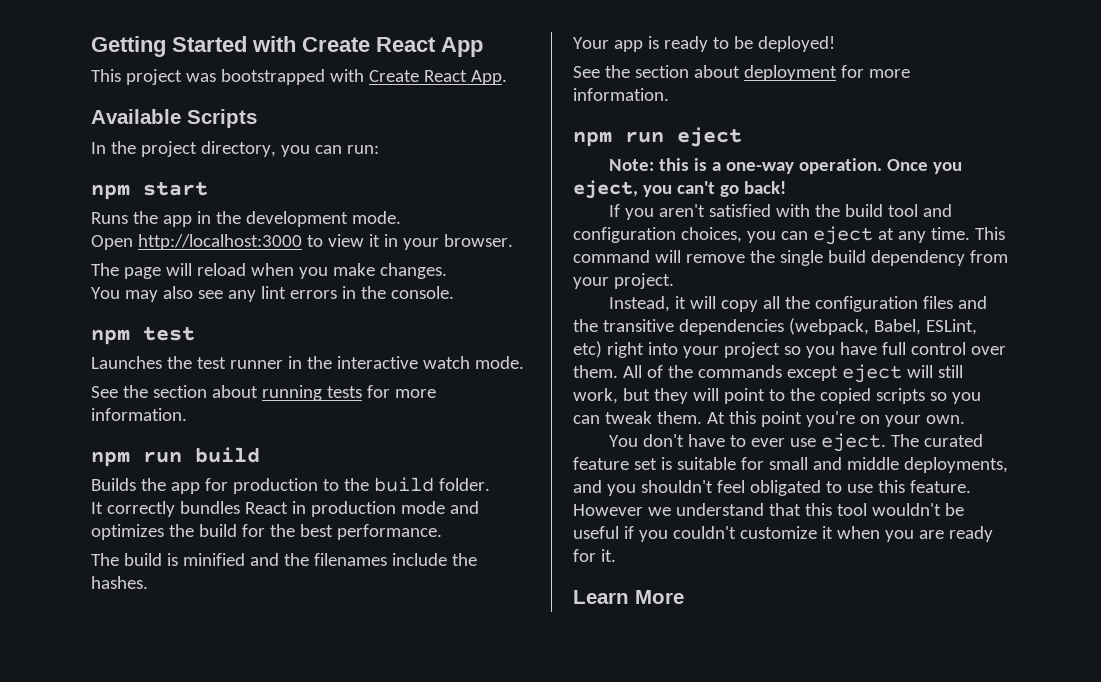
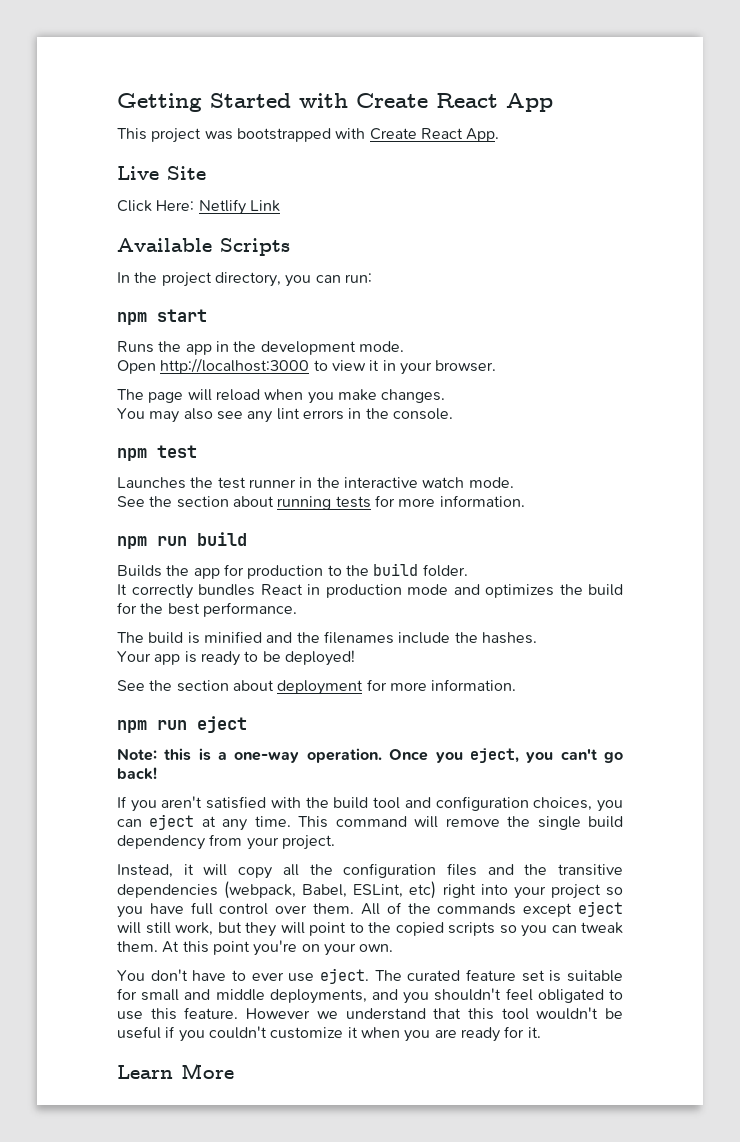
+ Live Site
+ Click Here: Netlify Link

